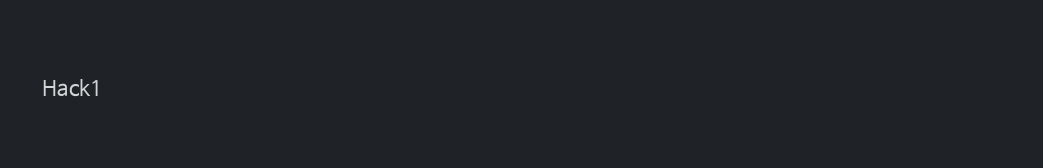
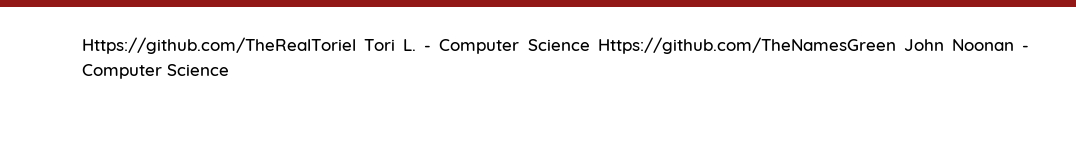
- Hack1
+ Https://github.com/TheRealToriel Tori L. - Computer Science Https://github.com/TheNamesGreen John Noonan - Computer Science

